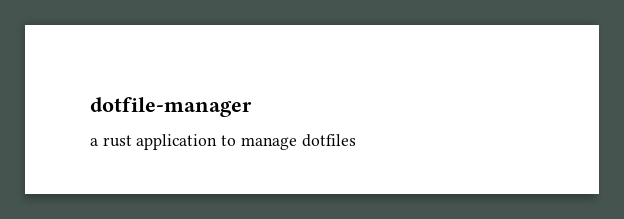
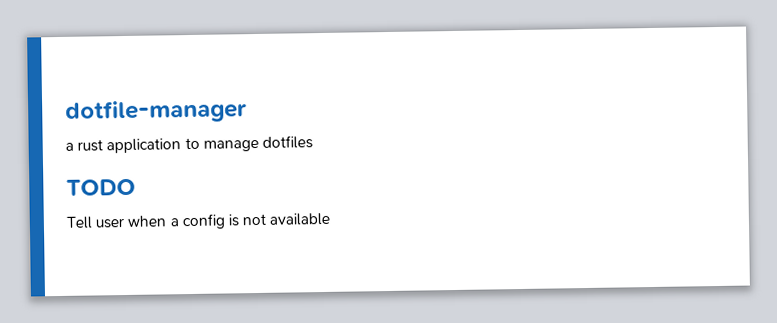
+ TODO
+ Tell user when a config is not available

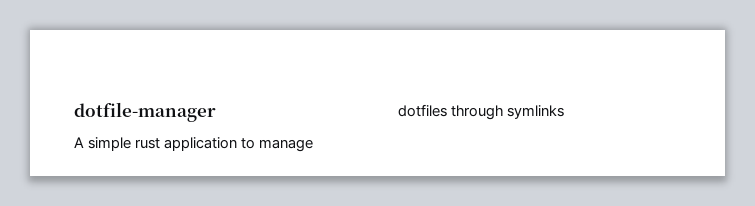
- a rust application to manage dotfiles
- TODO
- Tell user when a config is not available
+ A simple rust application to manage dotfiles through symlinks

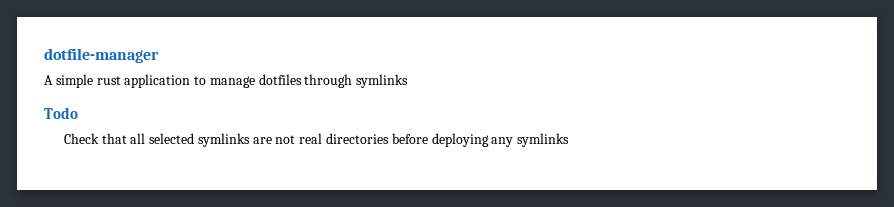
+ Todo
+ Check that all selected symlinks are not real directories before deploying any symlinks

